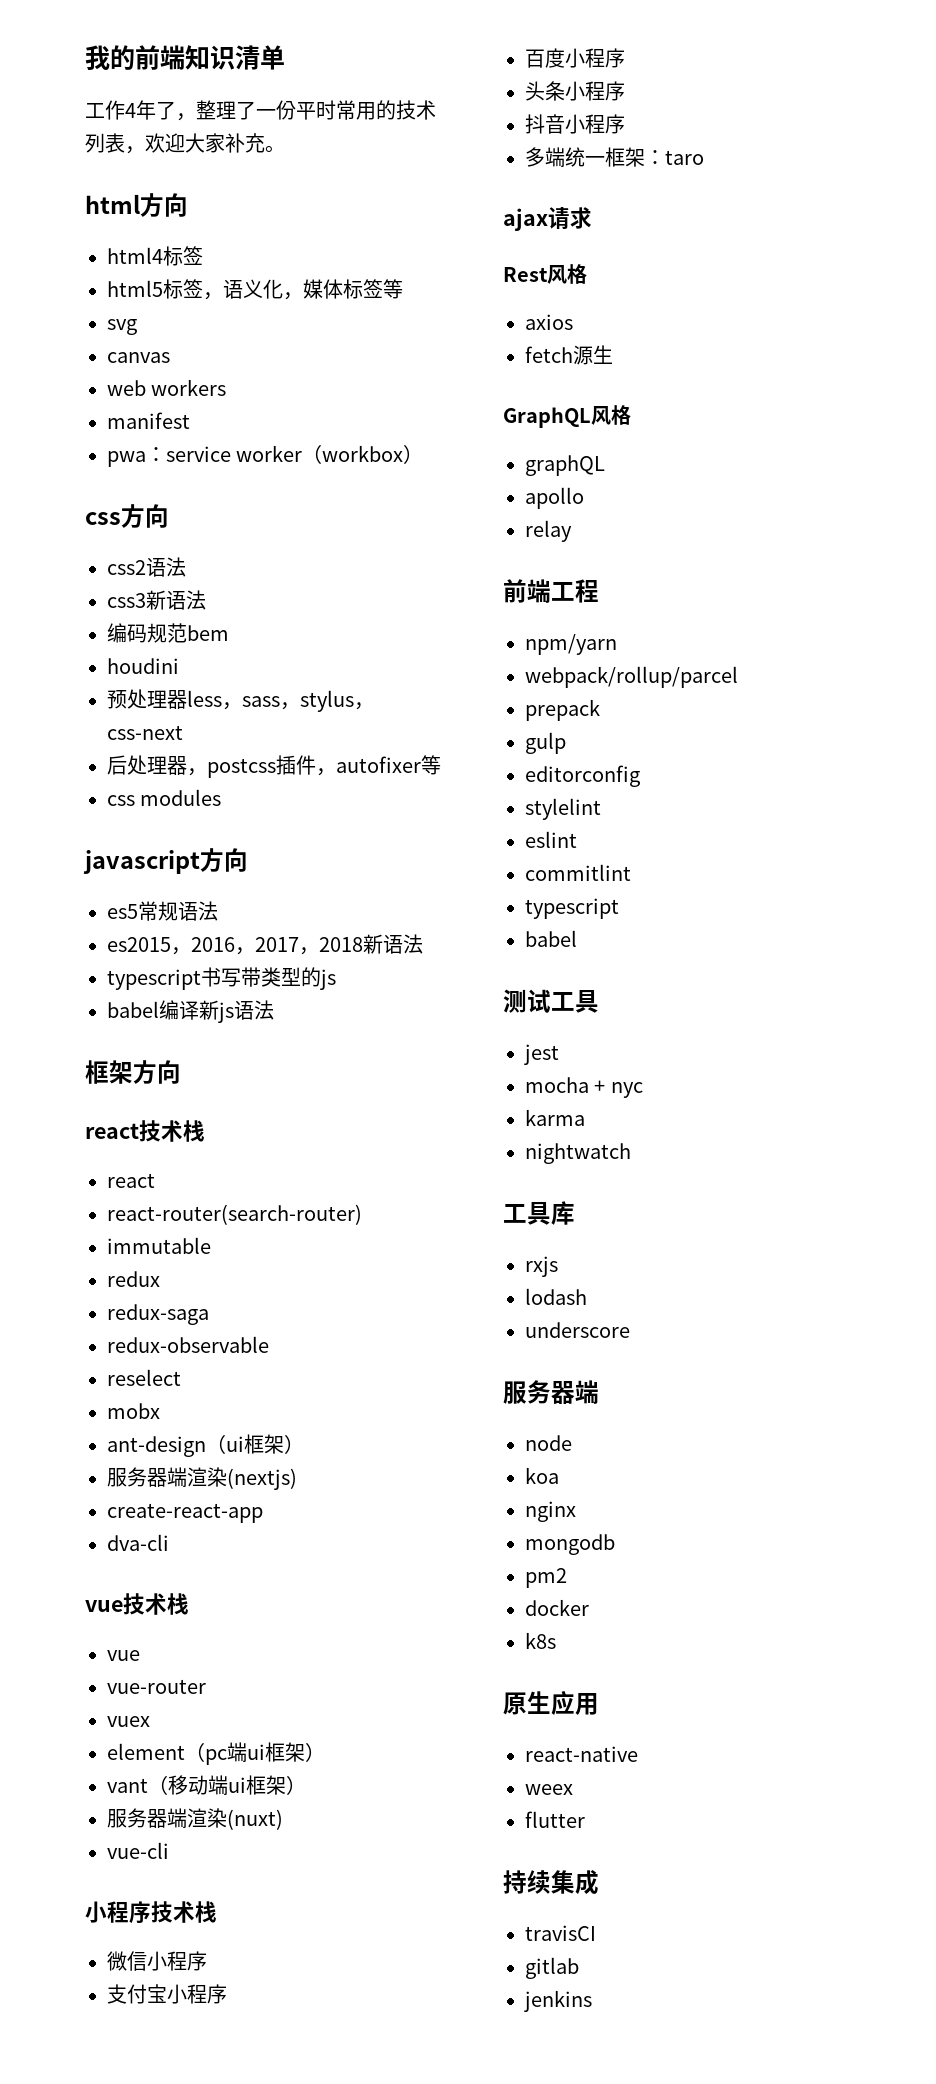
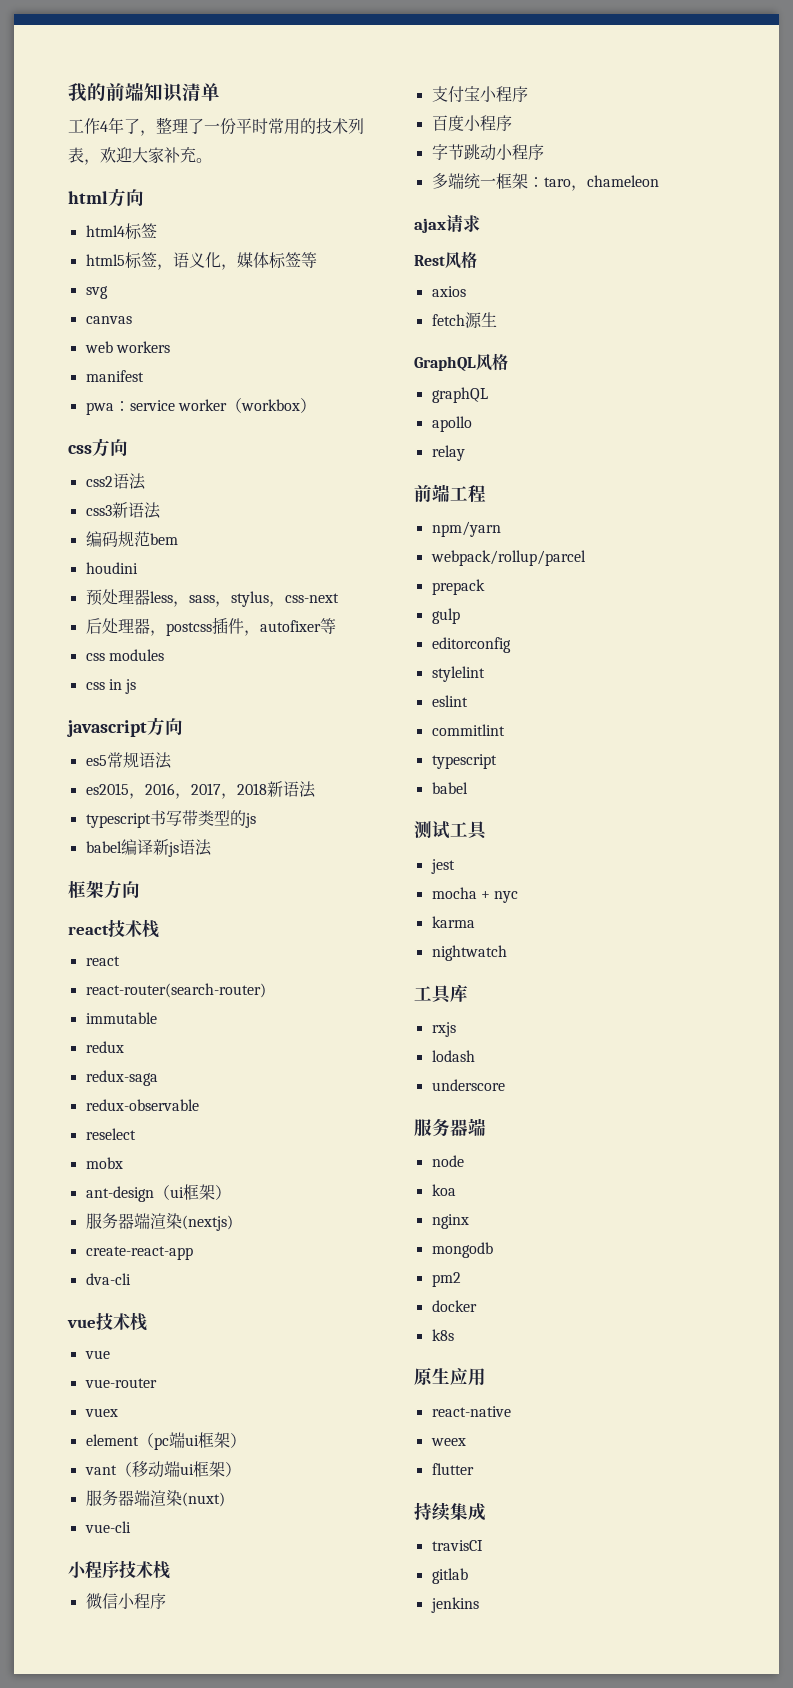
+ css in js
- 头条小程序
- 抖音小程序
+ 字节跳动小程序
- 多端统一框架：taro
+ 多端统一框架：taro，chameleon

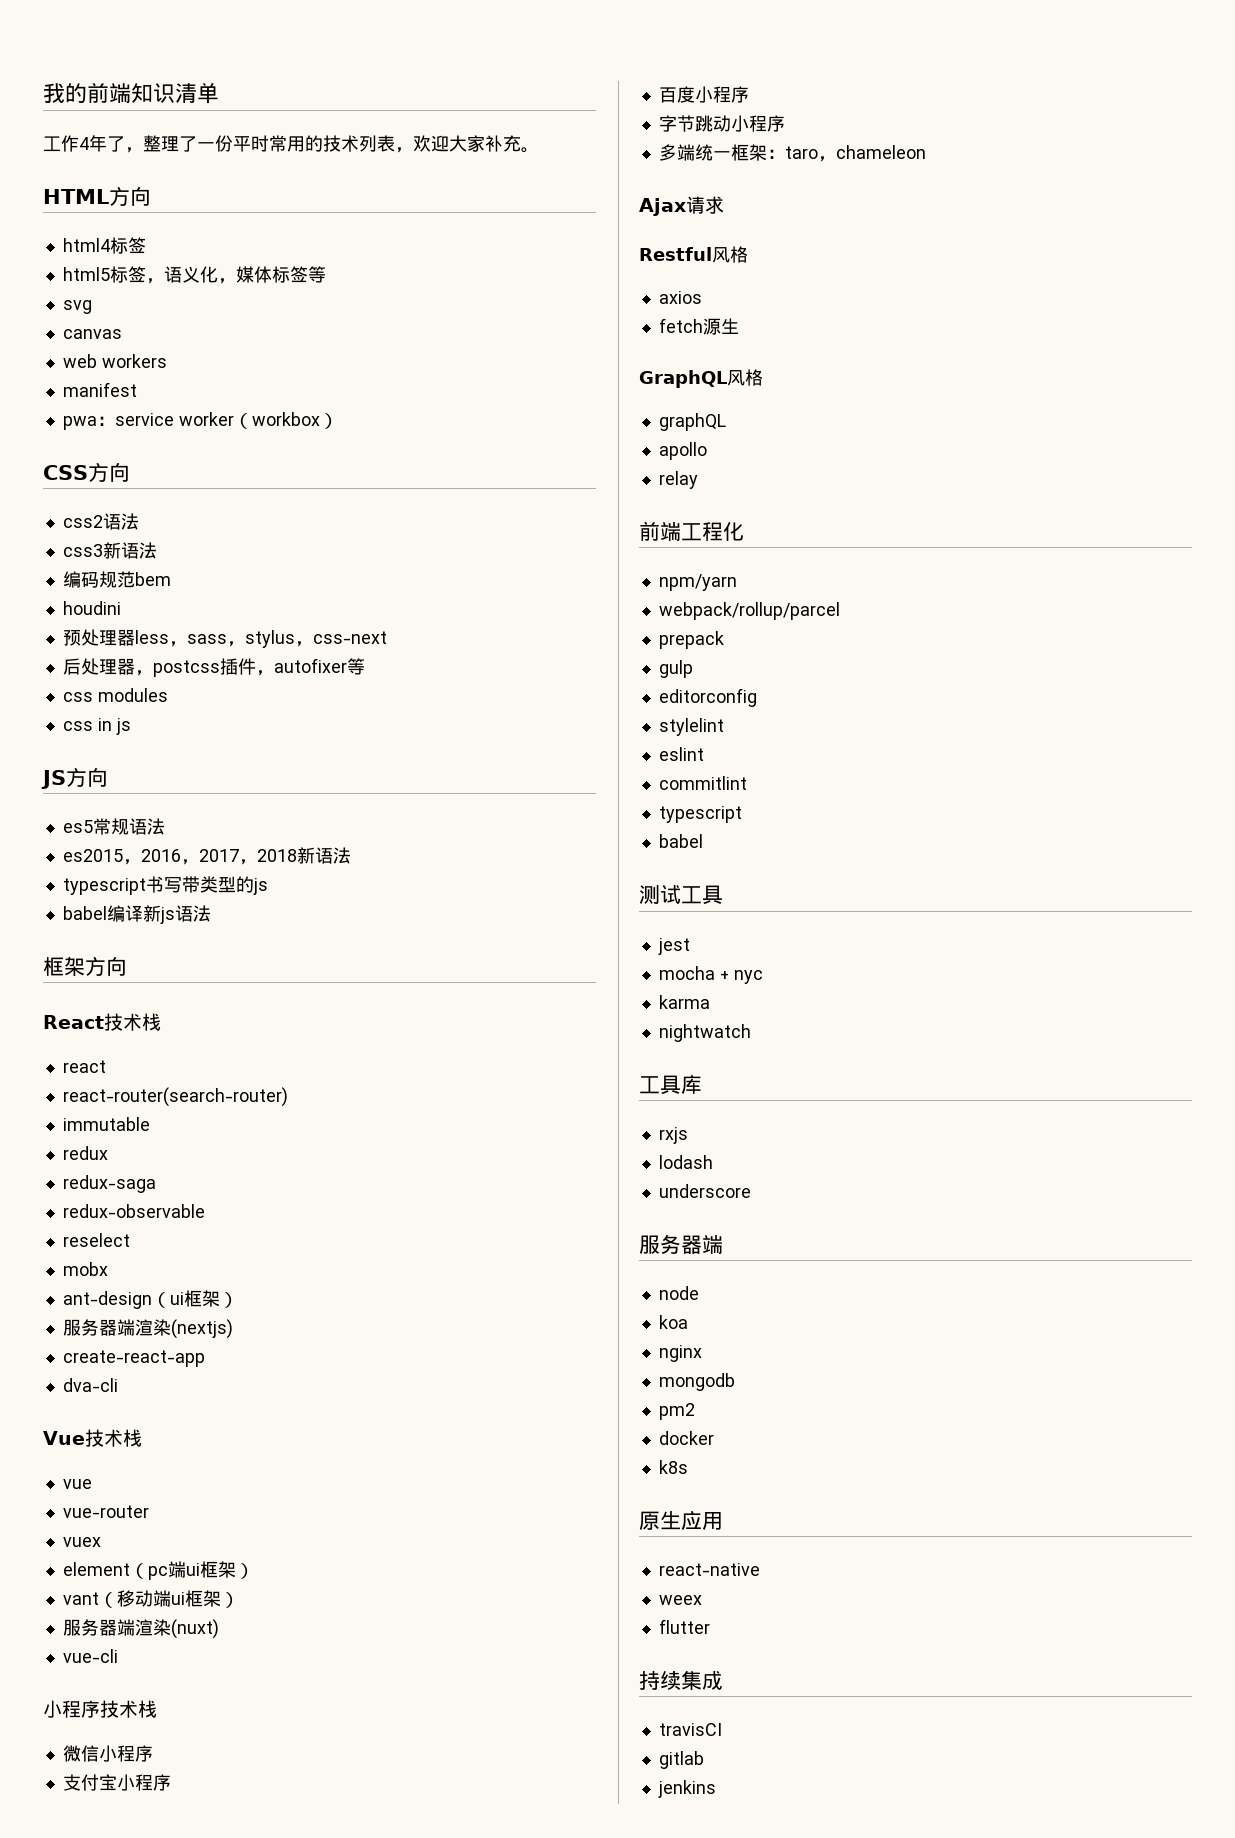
- html方向
+ HTML方向
- css方向
+ CSS方向
- javascript方向
+ JS方向
- react技术栈
+ React技术栈
- vue技术栈
+ Vue技术栈
- ajax请求
+ Ajax请求
- Rest风格
+ Restful风格
- 前端工程
+ 前端工程化

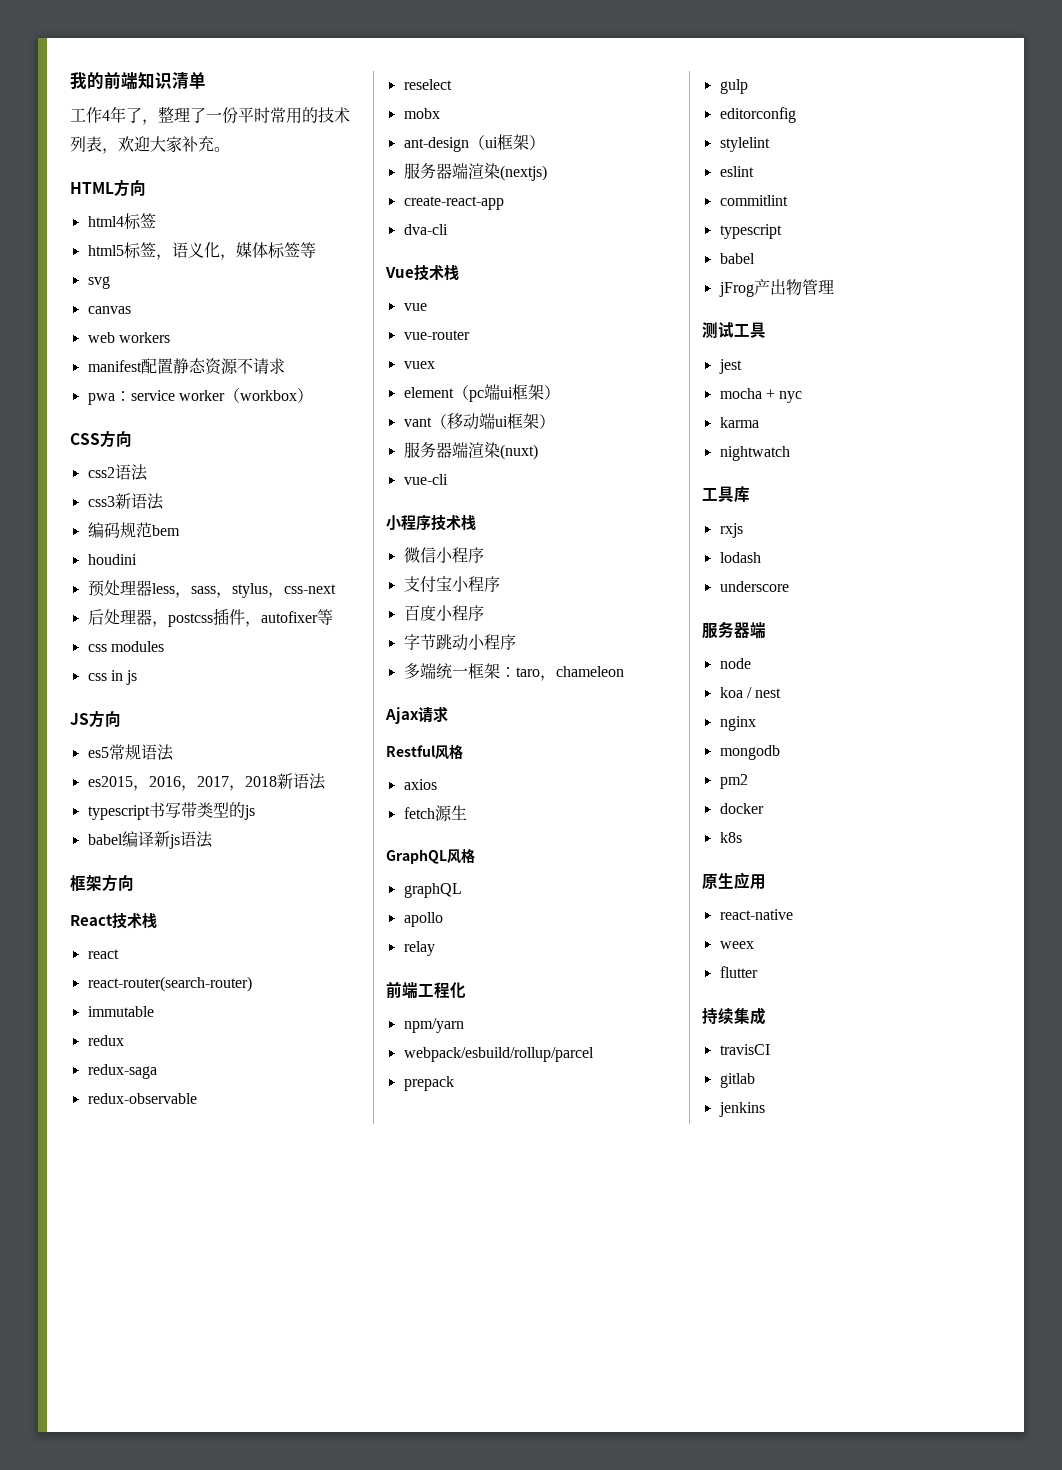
- manifest
+ manifest配置静态资源不请求
- webpack/rollup/parcel
+ webpack/esbuild/rollup/parcel
+ jFrog产出物管理
- koa
+ koa / nest

